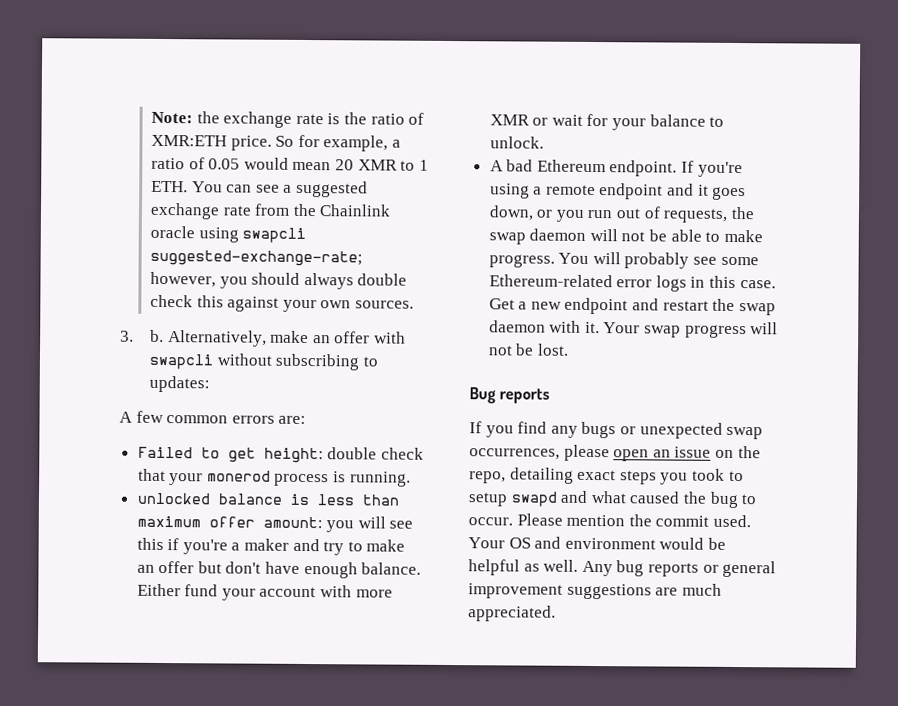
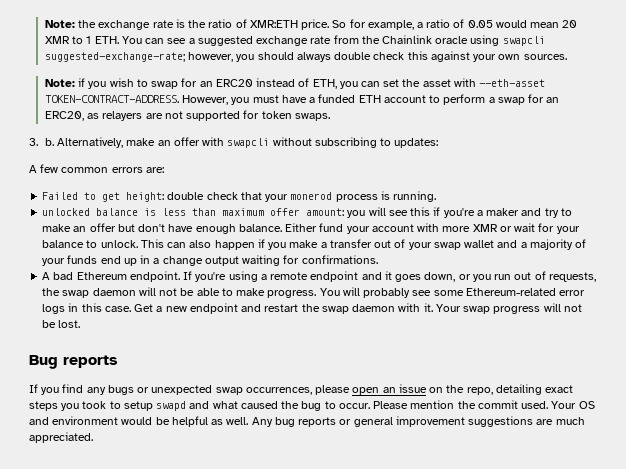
+ Note: if you wish to swap for an ERC20 instead of ETH, you can set the asset with --eth-asset TOKEN-CONTRACT-ADDRESS. However, you must have a funded ETH account to perform a swap for an ERC20, as relayers are not supported for token swaps.
+ This can also happen if you make a transfer out of your swap wallet and a majority of your funds end up in a change output waiting for confirmations.

